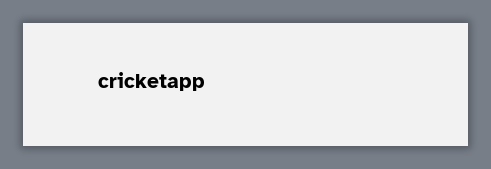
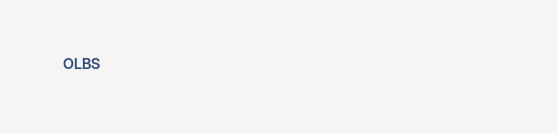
- cricketapp
+ OLBS

